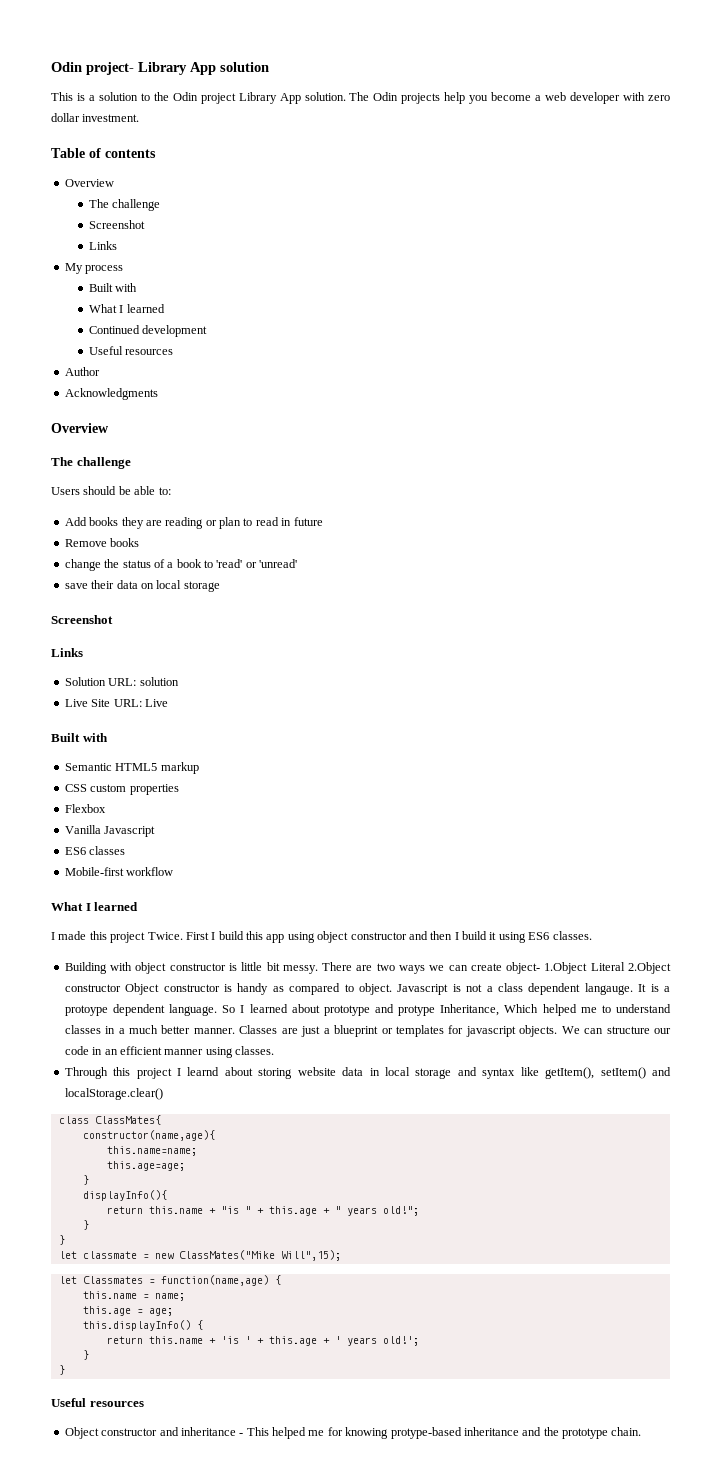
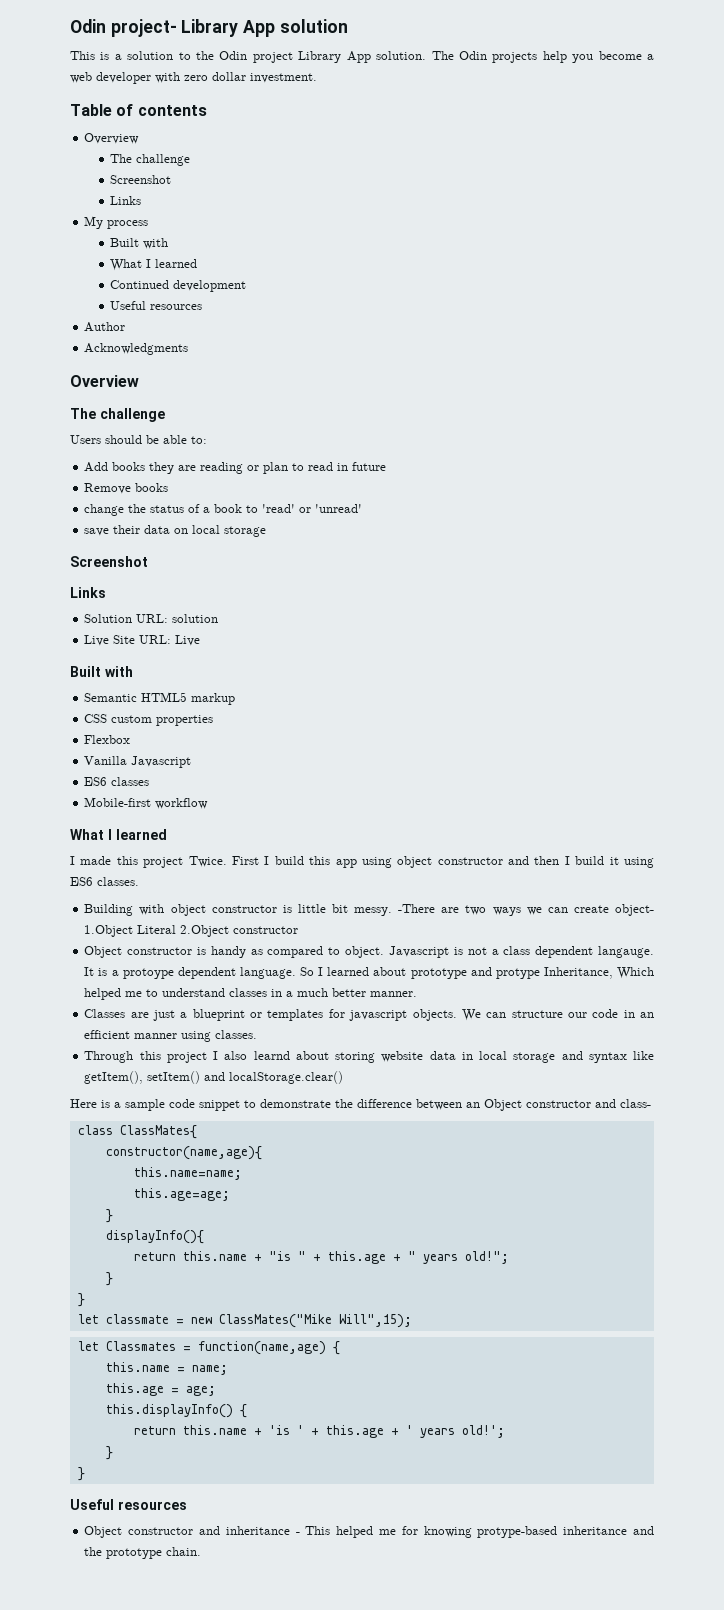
- There are two ways we can create object- 1.Object Literal 2.Object constructor Object constructor is handy as compared to object.
+ -There are two ways we can create object- 1.Object Literal 2.Object constructor
+ Object constructor is handy as compared to object.
- So I learned about prototype and protype Inheritance, Which helped me to understand classes in a much better manner. Classes are just a blueprint or templates for javascript objects.
+ So I learned about prototype and protype Inheritance, Which helped me to understand classes in a much better manner.
+ Classes are just a blueprint or templates for javascript objects.
- Through this project I learnd about storing website data in local storage and syntax like getItem(), setItem() and localStorage.clear()
+ Through this project I also learnd about storing website data in local storage and syntax like getItem(), setItem() and localStorage.clear()
+ Here is a sample code snippet to demonstrate the difference between an Object constructor and class-

